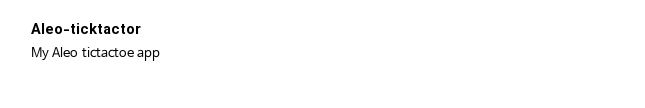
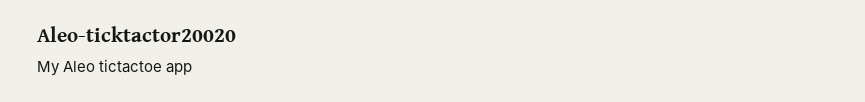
- Aleo-ticktactor
+ Aleo-ticktactor20020

